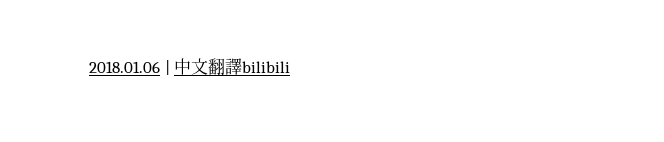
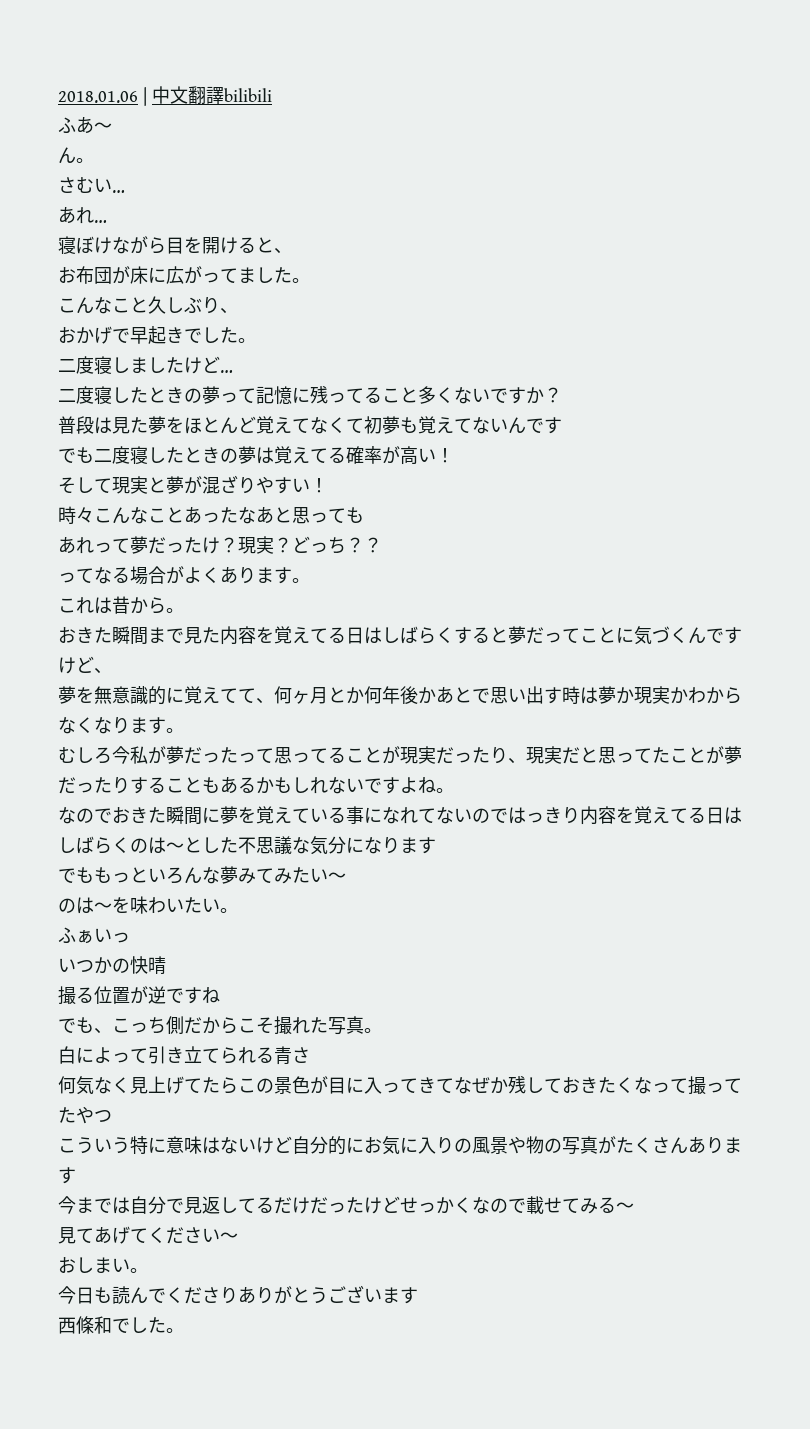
+ ふあ〜
+ ん。
+ さむい…
+ あれ…
+ 寝ぼけながら目を開けると、
+ お布団が床に広がってました。
+ こんなこと久しぶり、
+ おかげで早起きでした。
+ 二度寝しましたけど…
+ 二度寝したときの夢って記憶に残ってること多くないですか？
+ 普段は見た夢をほとんど覚えてなくて初夢も覚えてないんです
+ でも二度寝したときの夢は覚えてる確率が高い！
+ そして現実と夢が混ざりやすい！
+ 時々こんなことあったなあと思っても
+ あれって夢だったけ？現実？どっち？？
+ ってなる場合がよくあります。
+ これは昔から。
+ おきた瞬間まで見た内容を覚えてる日はしばらくすると夢だってことに気づくんですけど、
+ 夢を無意識的に覚えてて、何ヶ月とか何年後かあとで思い出す時は夢か現実かわからなくなります。
+ むしろ今私が夢だったって思ってることが現実だったり、現実だと思ってたことが夢だったりすることもあるかもしれないですよね。
+ なのでおきた瞬間に夢を覚えている事になれてないのではっきり内容を覚えてる日はしばらくのは〜とした不思議な気分になります
+ でももっといろんな夢みてみたい〜
+ のは〜を味わいたい。
+ ふぁいっ
+ いつかの快晴
+ 撮る位置が逆ですね
+ でも、こっち側だからこそ撮れた写真。
+ 白によって引き立てられる青さ
+ 何気なく見上げてたらこの景色が目に入ってきてなぜか残しておきたくなって撮ってたやつ
+ こういう特に意味はないけど自分的にお気に入りの風景や物の写真がたくさんあります
+ 今までは自分で見返してるだけだったけどせっかくなので載せてみる〜
+ 見てあげてください〜
+ おしまい。
+ 今日も読んでくださりありがとうございます
+ 西條和でした。

